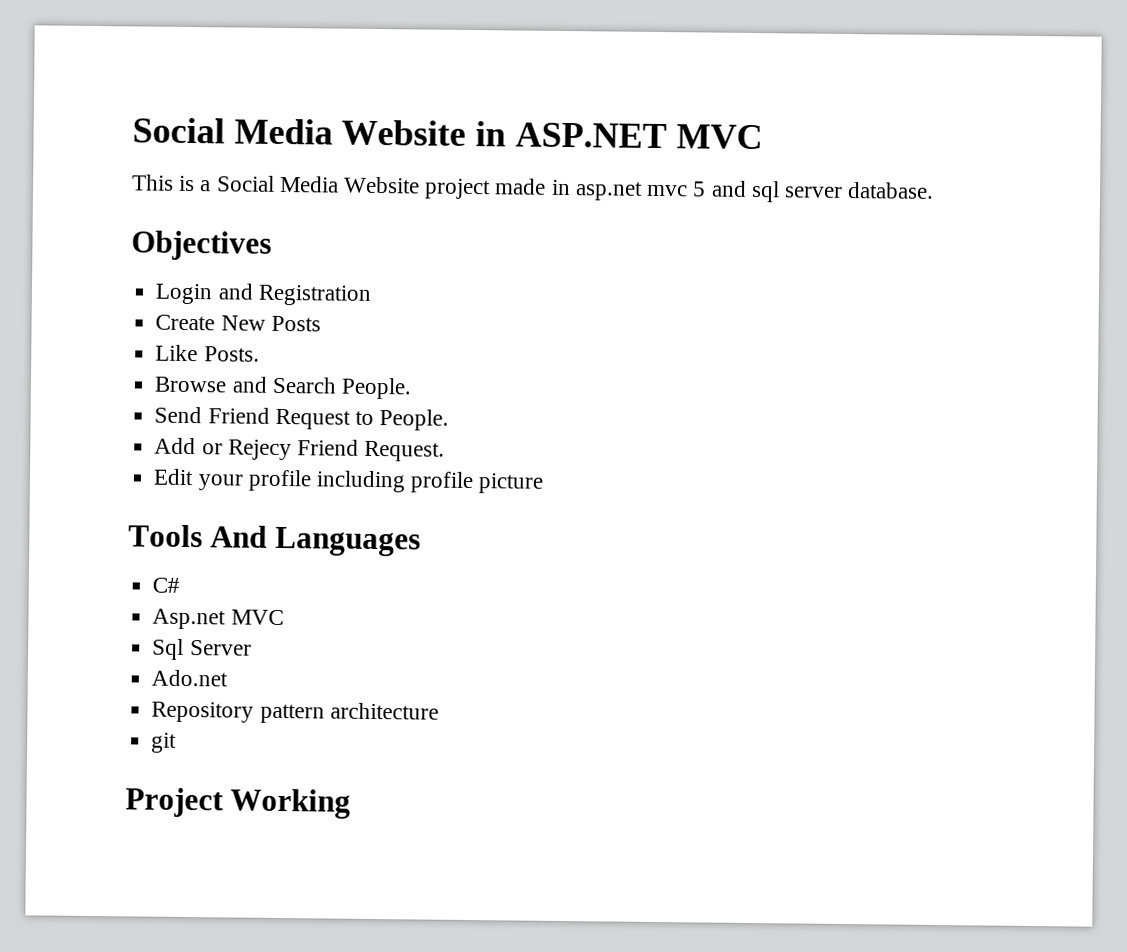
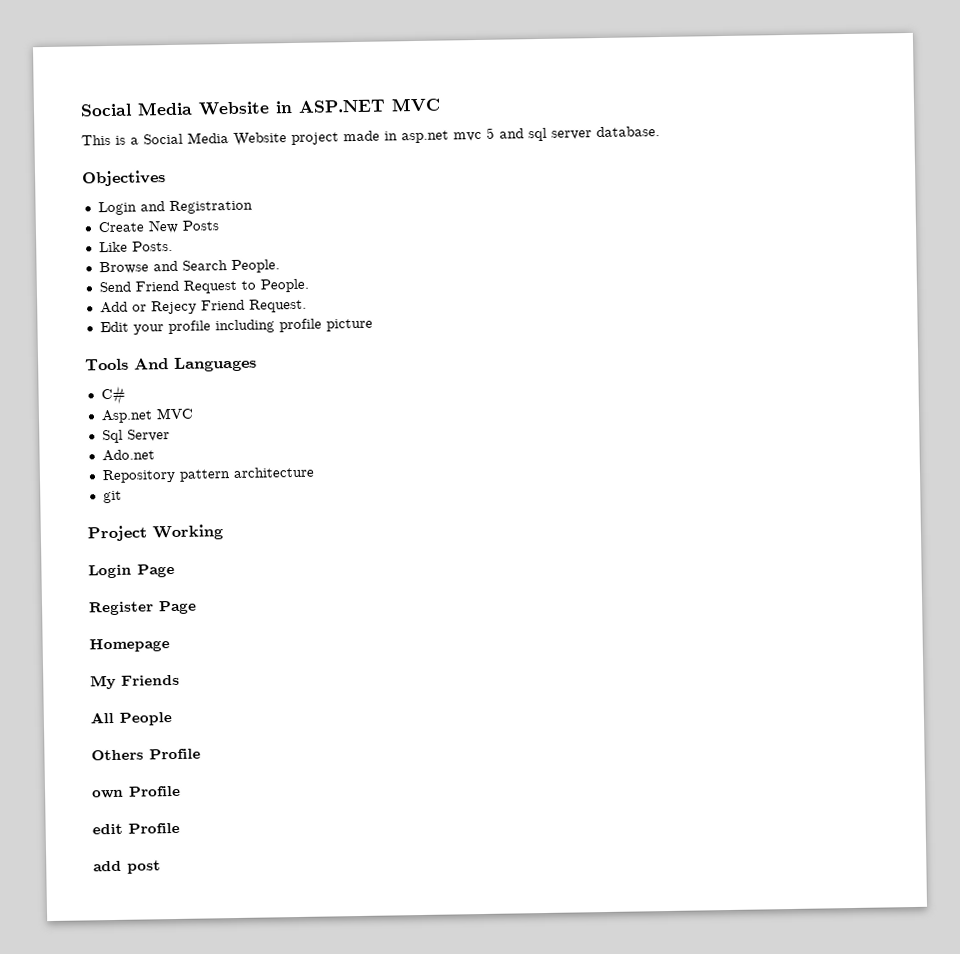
+ Login Page
+ Register Page
+ Homepage
+ My Friends
+ All People
+ Others Profile
+ own Profile
+ edit Profile
+ add post

